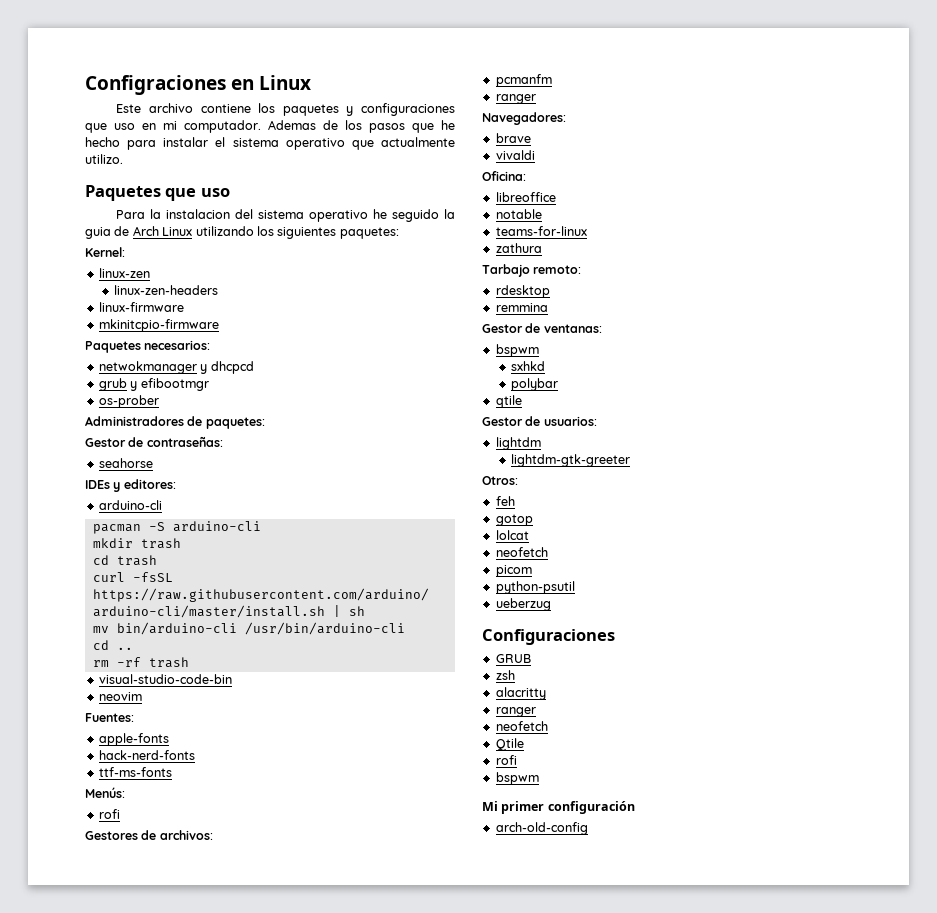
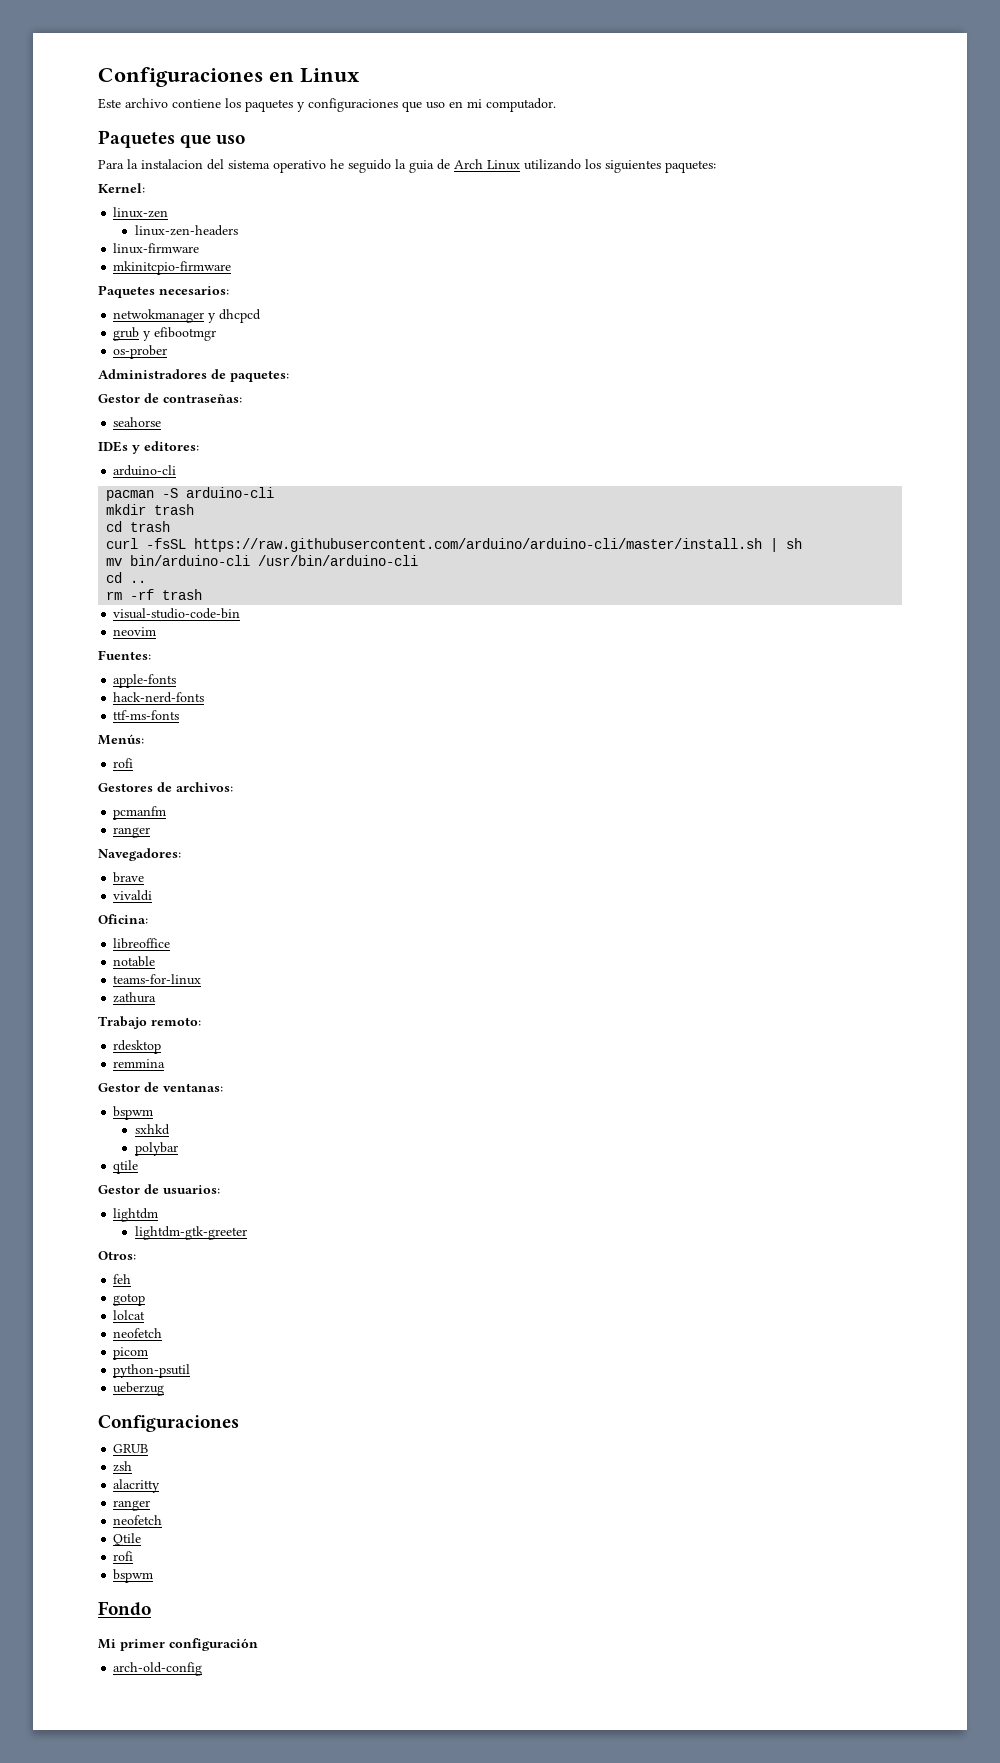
- Configraciones en Linux
+ Configuraciones en Linux
- Ademas de los pasos que he hecho para instalar el sistema operativo que actualmente utilizo.
- Tarbajo remoto:
+ Trabajo remoto:
+ Fondo

